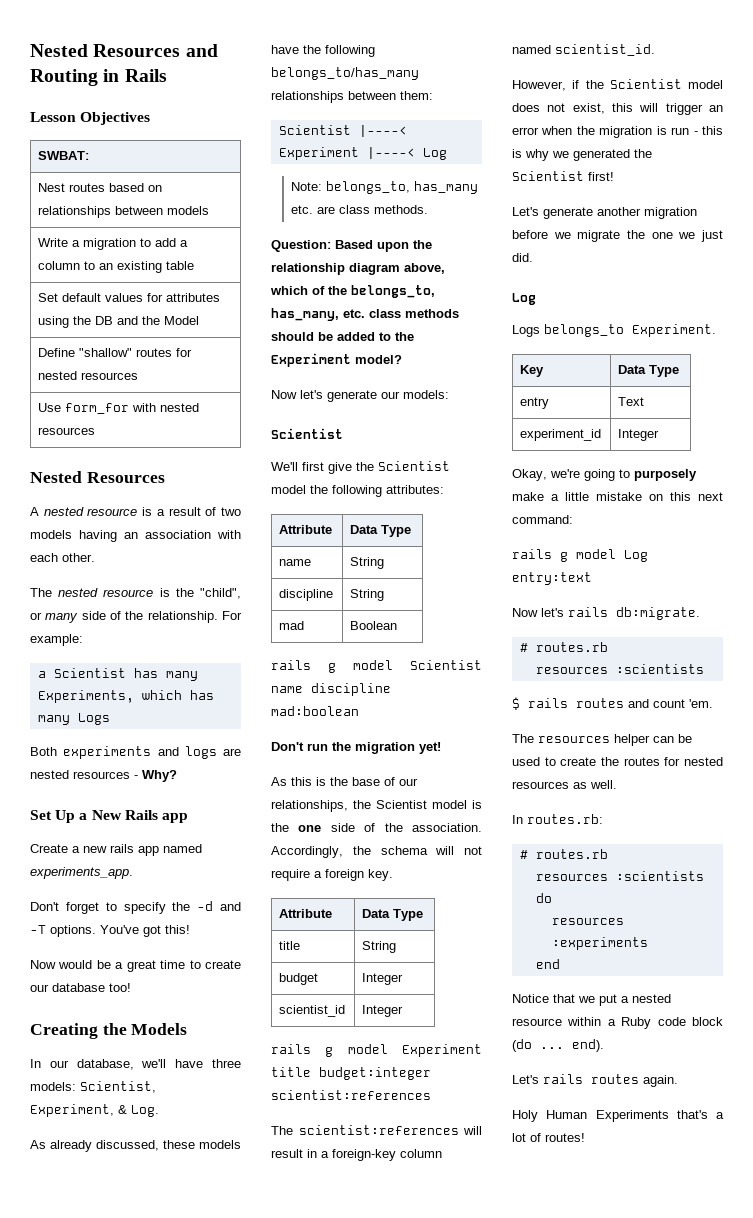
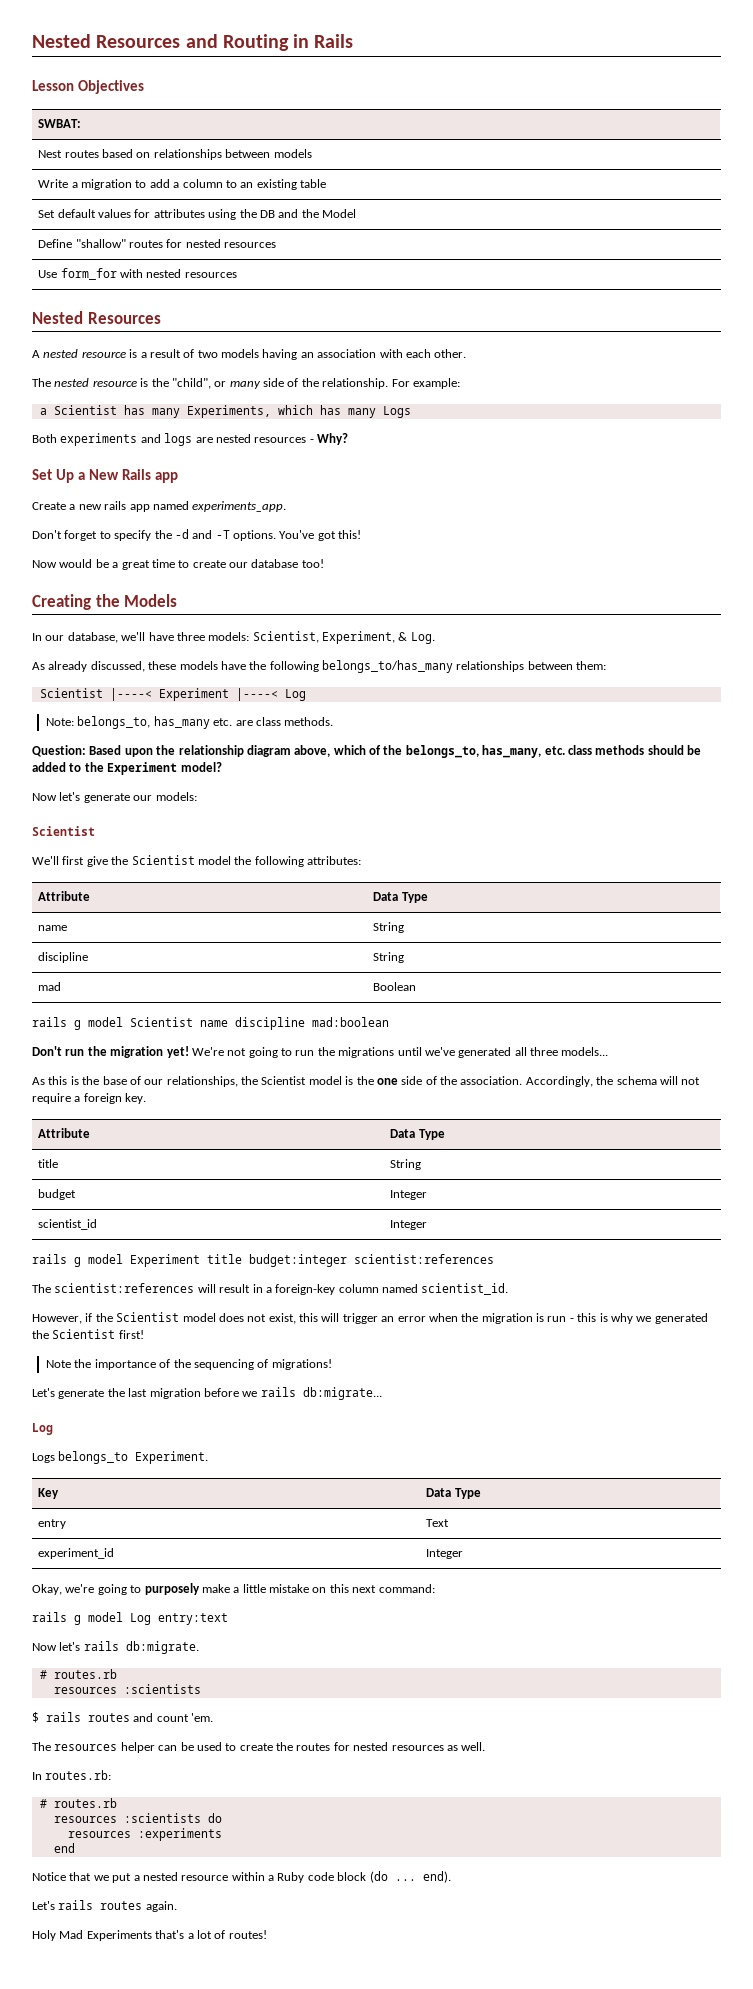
+ We're not going to run the migrations until we've generated all three models...
+ Note the importance of the sequencing of migrations!
- Let's generate another migration before we migrate the one we just did.
+ Let's generate the last migration before we rails db:migrate...
- Holy Human Experiments that's a lot of routes!
+ Holy Mad Experiments that's a lot of routes!

